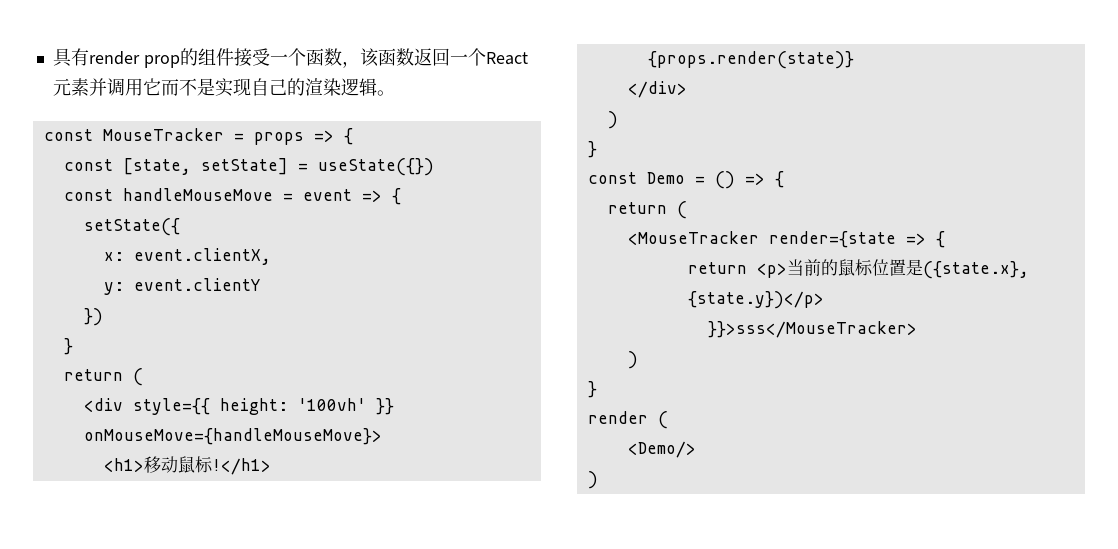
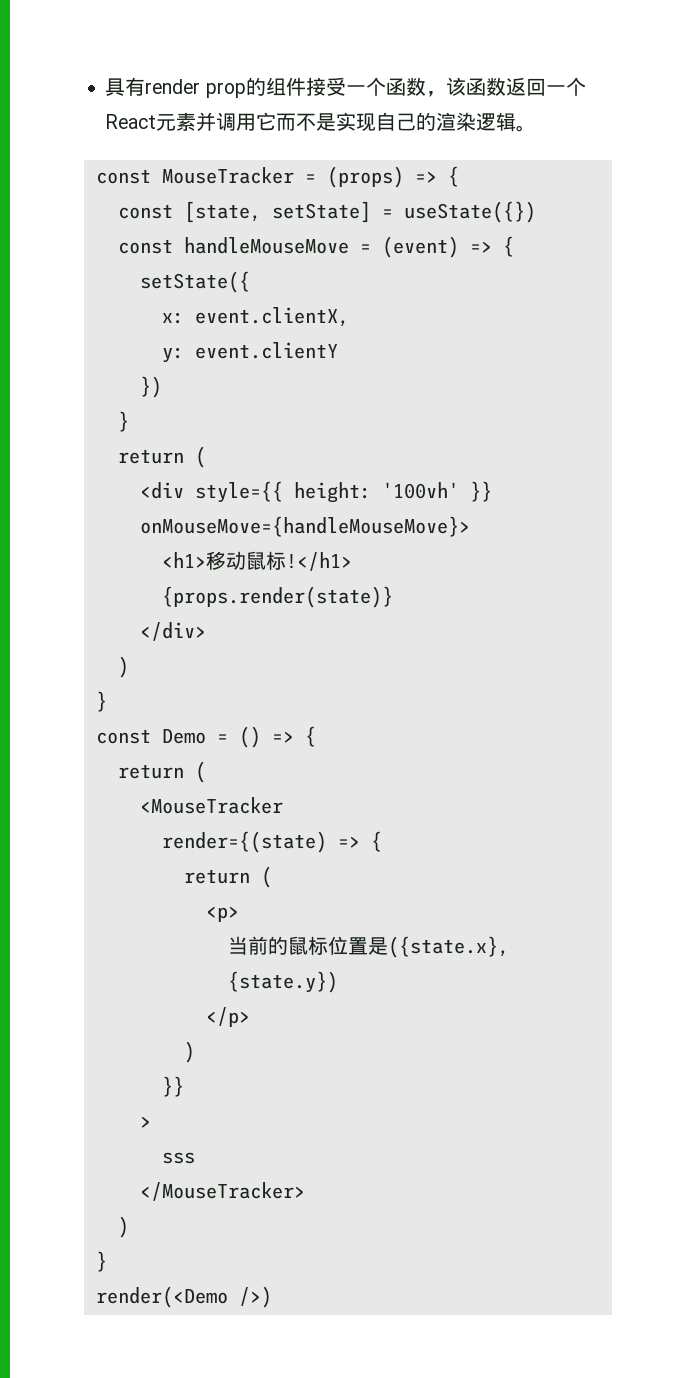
- const MouseTracker = props => {
+ const MouseTracker = (props) => {
- const handleMouseMove = event => {
+ const handleMouseMove = (event) => {
- <MouseTracker render={state => {
- return <p>当前的鼠标位置是({state.x}, {state.y})</p>
- }}>sss</MouseTracker>
+ <MouseTracker
+ render={(state) => {
+ return (
+ <p>
+ 当前的鼠标位置是({state.x}, {state.y})
+ </p>
+ )
+ }}
+ >
+ sss
+ </MouseTracker>
  )
  }
- render (
- <Demo/>
- )
+ render(<Demo />)

